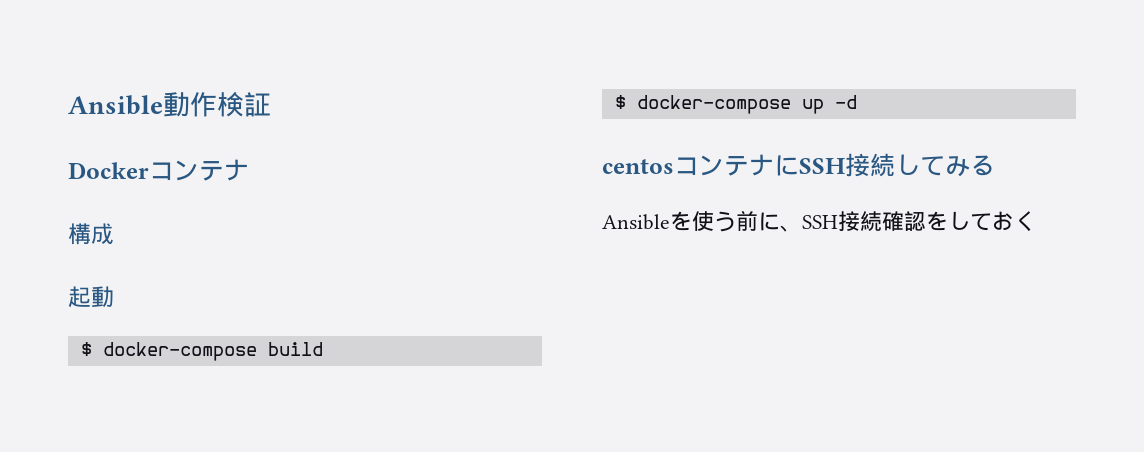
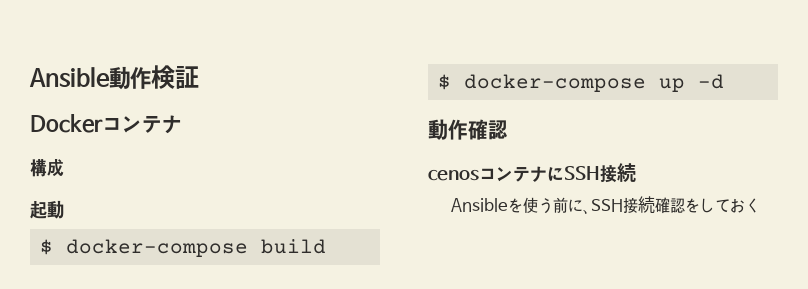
- centosコンテナにSSH接続してみる
+ 動作確認
+ cenosコンテナにSSH接続

